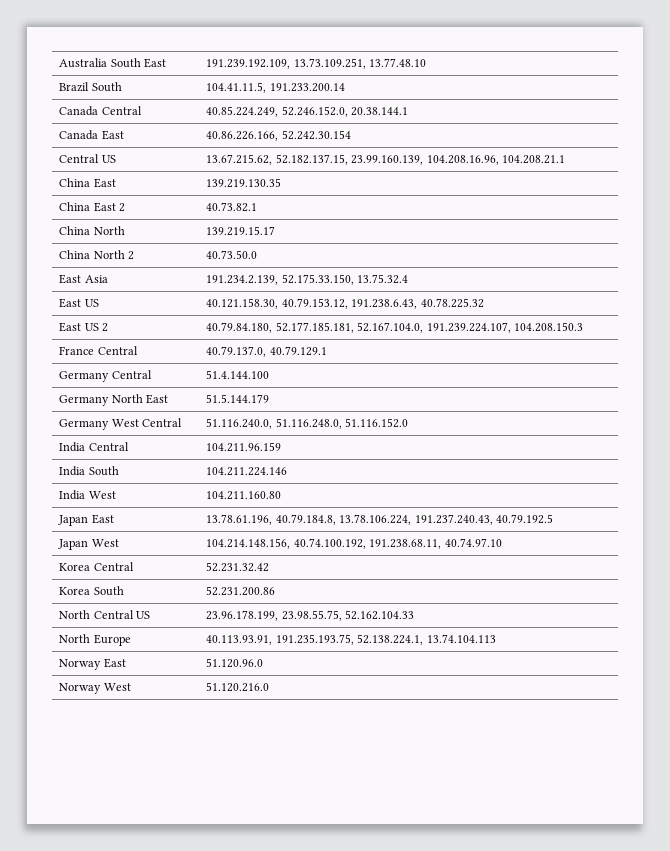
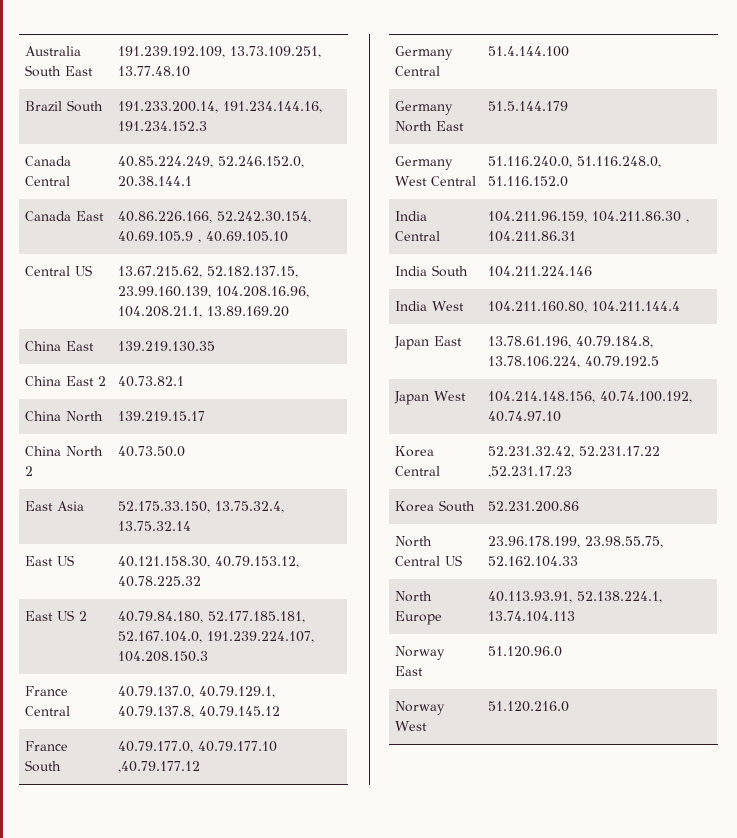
- Brazil South | 104.41.11.5, 191.233.200.14
+ Brazil South | 191.233.200.14, 191.234.144.16, 191.234.152.3
- Canada East | 40.86.226.166, 52.242.30.154
+ Canada East | 40.86.226.166, 52.242.30.154, 40.69.105.9 , 40.69.105.10
- Central US | 13.67.215.62, 52.182.137.15, 23.99.160.139, 104.208.16.96, 104.208.21.1
+ Central US | 13.67.215.62, 52.182.137.15, 23.99.160.139, 104.208.16.96, 104.208.21.1, 13.89.169.20
- East Asia | 191.234.2.139, 52.175.33.150, 13.75.32.4
+ East Asia | 52.175.33.150, 13.75.32.4, 13.75.32.14
- East US | 40.121.158.30, 40.79.153.12, 191.238.6.43, 40.78.225.32
+ East US | 40.121.158.30, 40.79.153.12, 40.78.225.32
- France Central | 40.79.137.0, 40.79.129.1
+ France Central | 40.79.137.0, 40.79.129.1, 40.79.137.8, 40.79.145.12
+ France South | 40.79.177.0, 40.79.177.10 ,40.79.177.12
- India Central | 104.211.96.159
+ India Central | 104.211.96.159, 104.211.86.30 , 104.211.86.31
- India West | 104.211.160.80
+ India West | 104.211.160.80, 104.211.144.4
- Japan East | 13.78.61.196, 40.79.184.8, 13.78.106.224, 191.237.240.43, 40.79.192.5
+ Japan East | 13.78.61.196, 40.79.184.8, 13.78.106.224, 40.79.192.5
- Japan West | 104.214.148.156, 40.74.100.192, 191.238.68.11, 40.74.97.10
+ Japan West | 104.214.148.156, 40.74.100.192, 40.74.97.10
- Korea Central | 52.231.32.42
+ Korea Central | 52.231.32.42, 52.231.17.22 ,52.231.17.23
- North Europe | 40.113.93.91, 191.235.193.75, 52.138.224.1, 13.74.104.113
+ North Europe | 40.113.93.91, 52.138.224.1, 13.74.104.113

